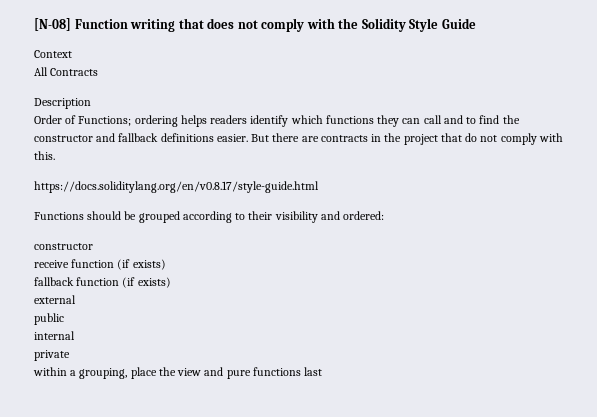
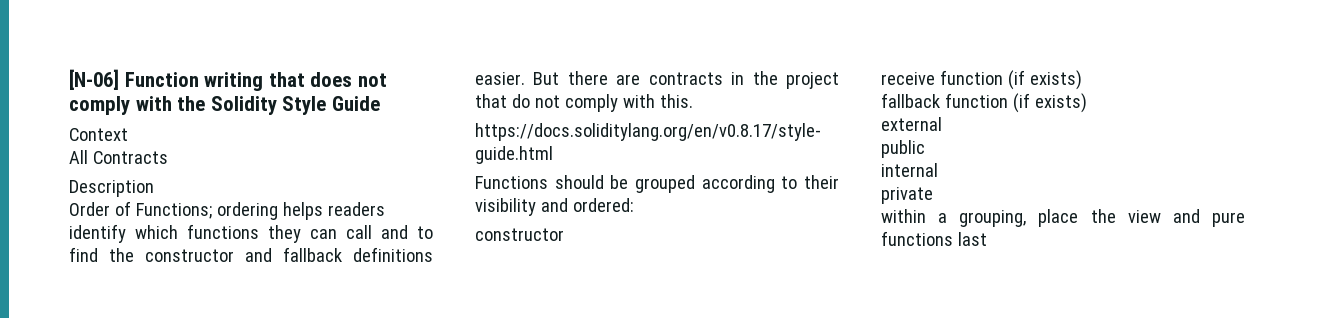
- [N-08] Function writing that does not comply with the Solidity Style Guide
+ [N-06] Function writing that does not comply with the Solidity Style Guide

